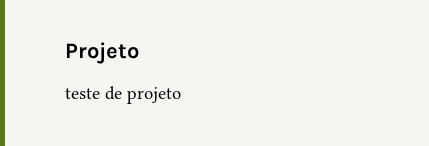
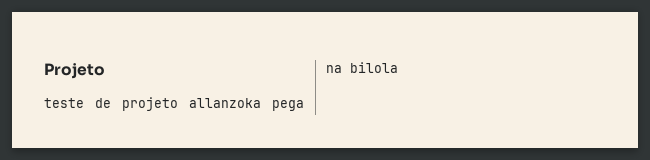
- teste de projeto
+ teste de projeto allanzoka pega na bilola

